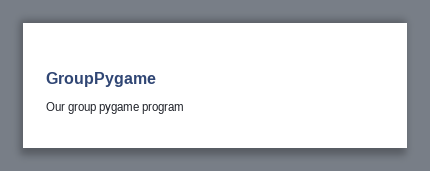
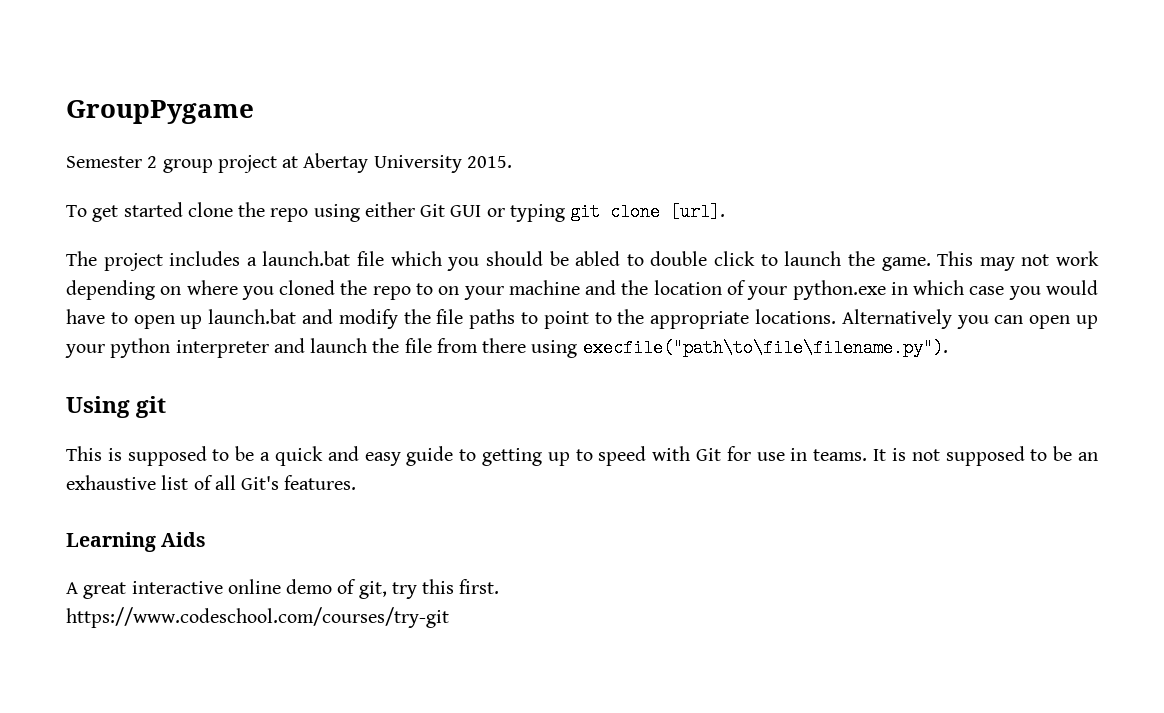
- Our group pygame program
+ Semester 2 group project at Abertay University 2015.
+ To get started clone the repo using either Git GUI or typing git clone [url].
+ The project includes a launch.bat file which you should be abled to double click to launch the game. This may not work depending on where you cloned the repo to on your machine and the location of your python.exe in which case you would have to open up launch.bat and modify the file paths to point to the appropriate locations. Alternatively you can open up your python interpreter and launch the file from there using execfile("path\to\file\filename.py").
+ Using git
+ This is supposed to be a quick and easy guide to getting up to speed with Git for use in teams. It is not supposed to be an exhaustive list of all Git's features.
+ Learning Aids
+ A great interactive online demo of git, try this first.
+ https://www.codeschool.com/courses/try-git

